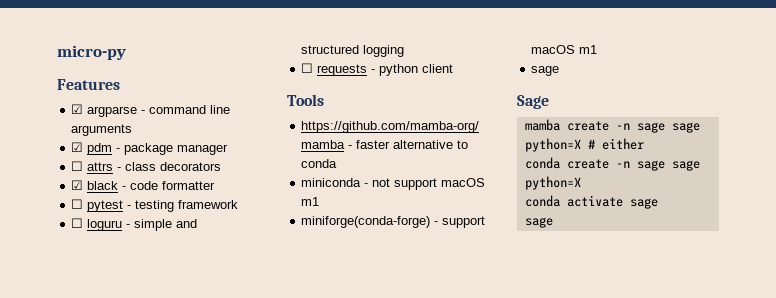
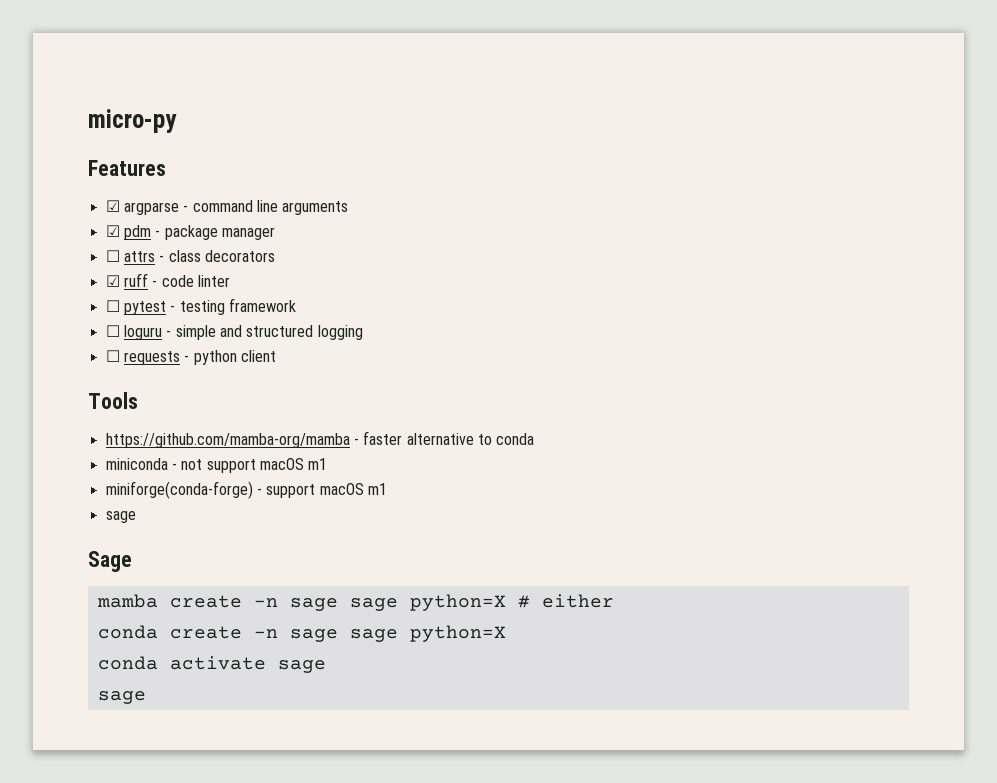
- ☑ black - code formatter
+ ☑ ruff - code linter

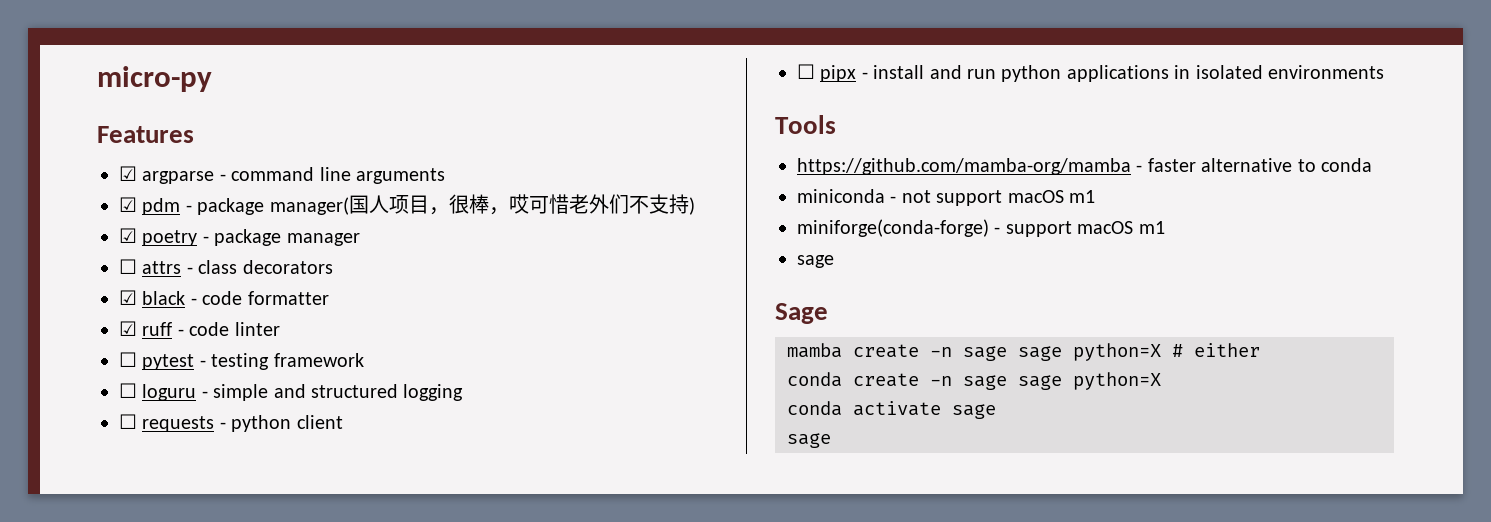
- ☑ pdm - package manager
+ ☑ pdm - package manager(国人项目，很棒，哎可惜老外们不支持)
+ ☑ poetry - package manager
+ ☑ black - code formatter
+ ☐ pipx - install and run python applications in isolated environments

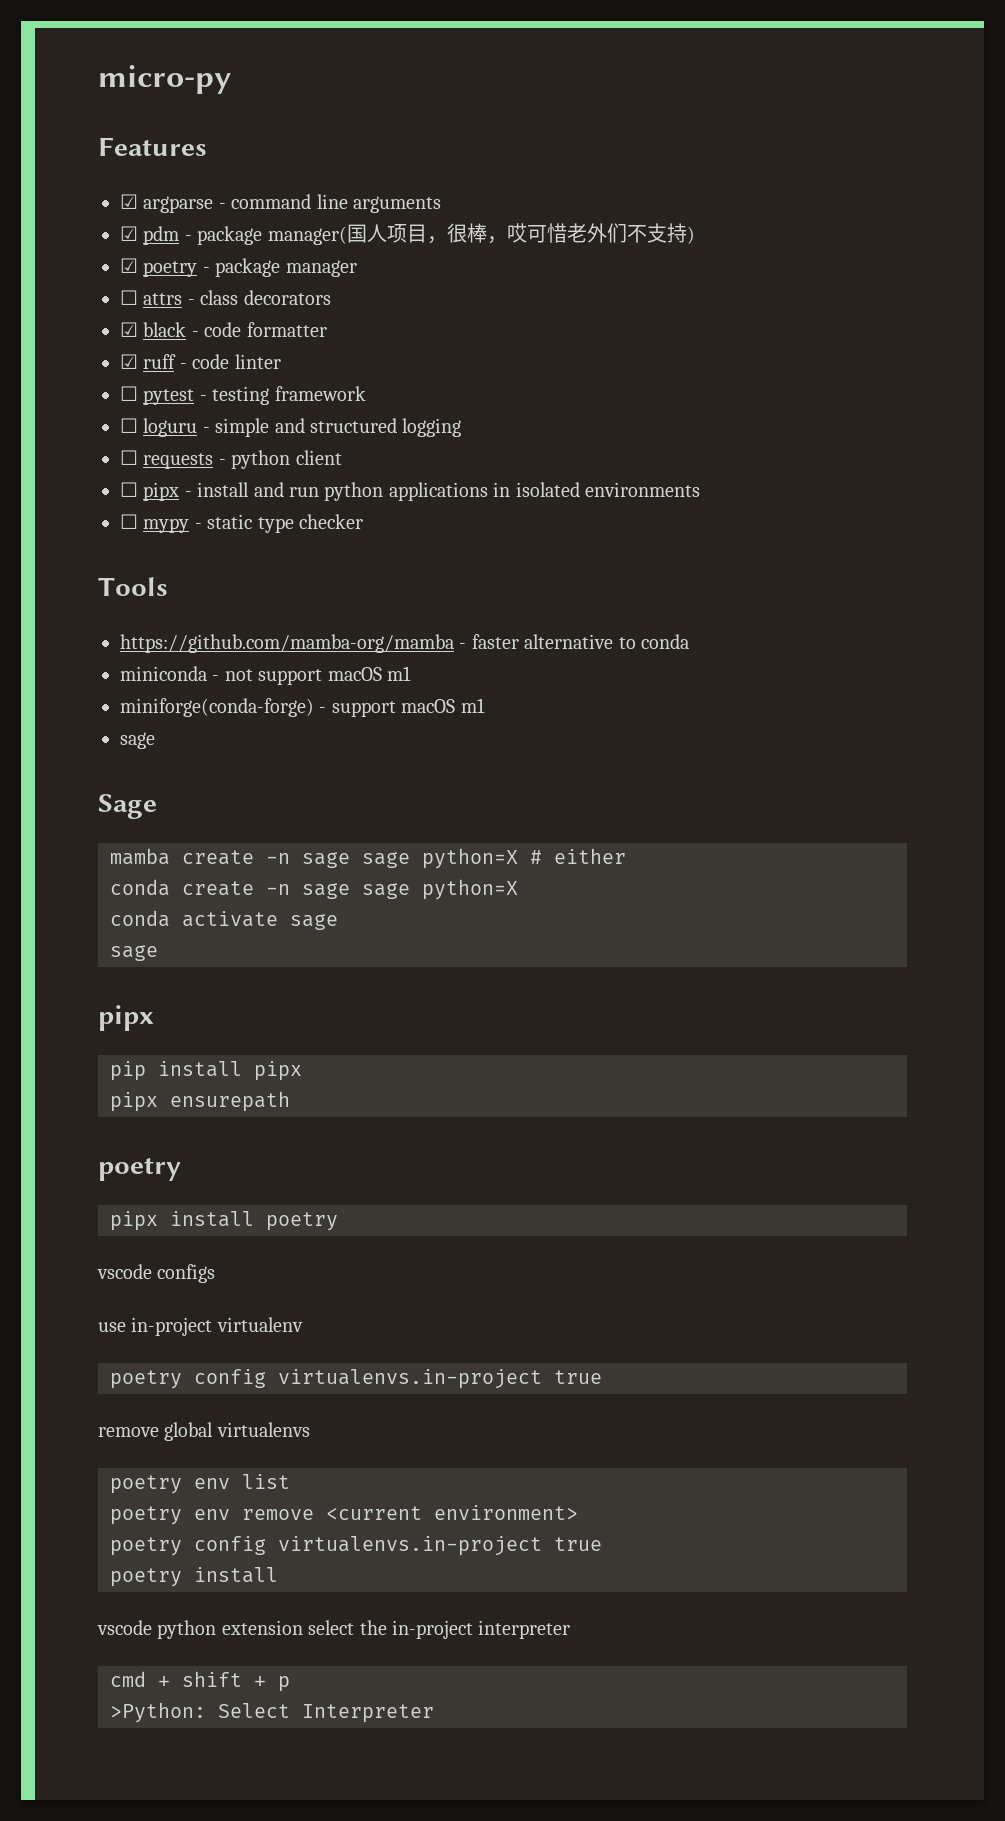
+ ☐ mypy - static type checker
  conda activate sage
  sage
+ pipx
+ pip install pipx
+ pipx ensurepath
+ poetry
+ pipx install poetry
+ vscode configs
+ use in-project virtualenv
+ poetry config virtualenvs.in-project true
+ remove global virtualenvs
+ poetry env list
+ poetry env remove <current environment>
+ poetry config virtualenvs.in-project true
+ poetry install
+ vscode python extension select the in-project interpreter
+ cmd + shift + p
+ >Python: Select Interpreter

